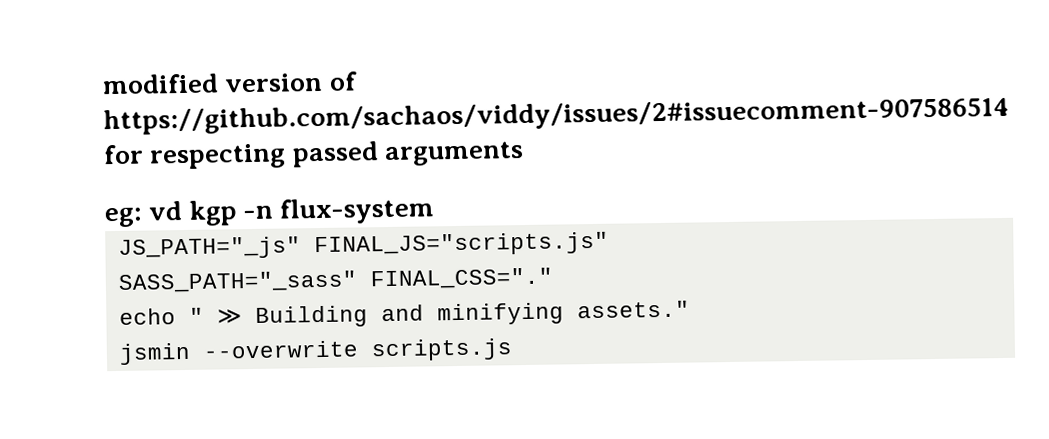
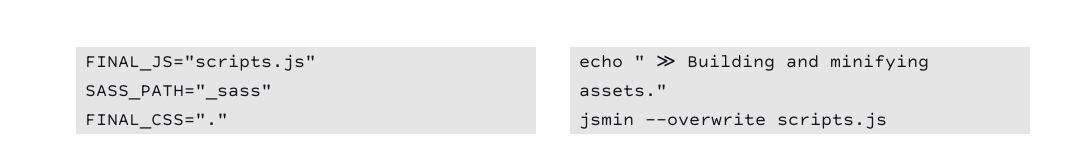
- modified version of https://github.com/sachaos/viddy/issues/2#issuecomment-907586514 for respecting passed arguments
- eg: vd kgp -n flux-system
- JS_PATH="_js" FINAL_JS="scripts.js"
+ FINAL_JS="scripts.js"
- SASS_PATH="_sass" FINAL_CSS="."
+ SASS_PATH="_sass"
+ FINAL_CSS="."

